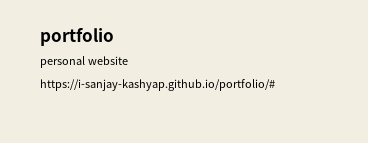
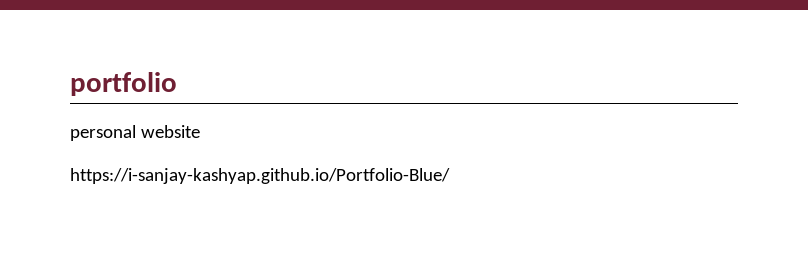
- https://i-sanjay-kashyap.github.io/portfolio/#
+ https://i-sanjay-kashyap.github.io/Portfolio-Blue/

